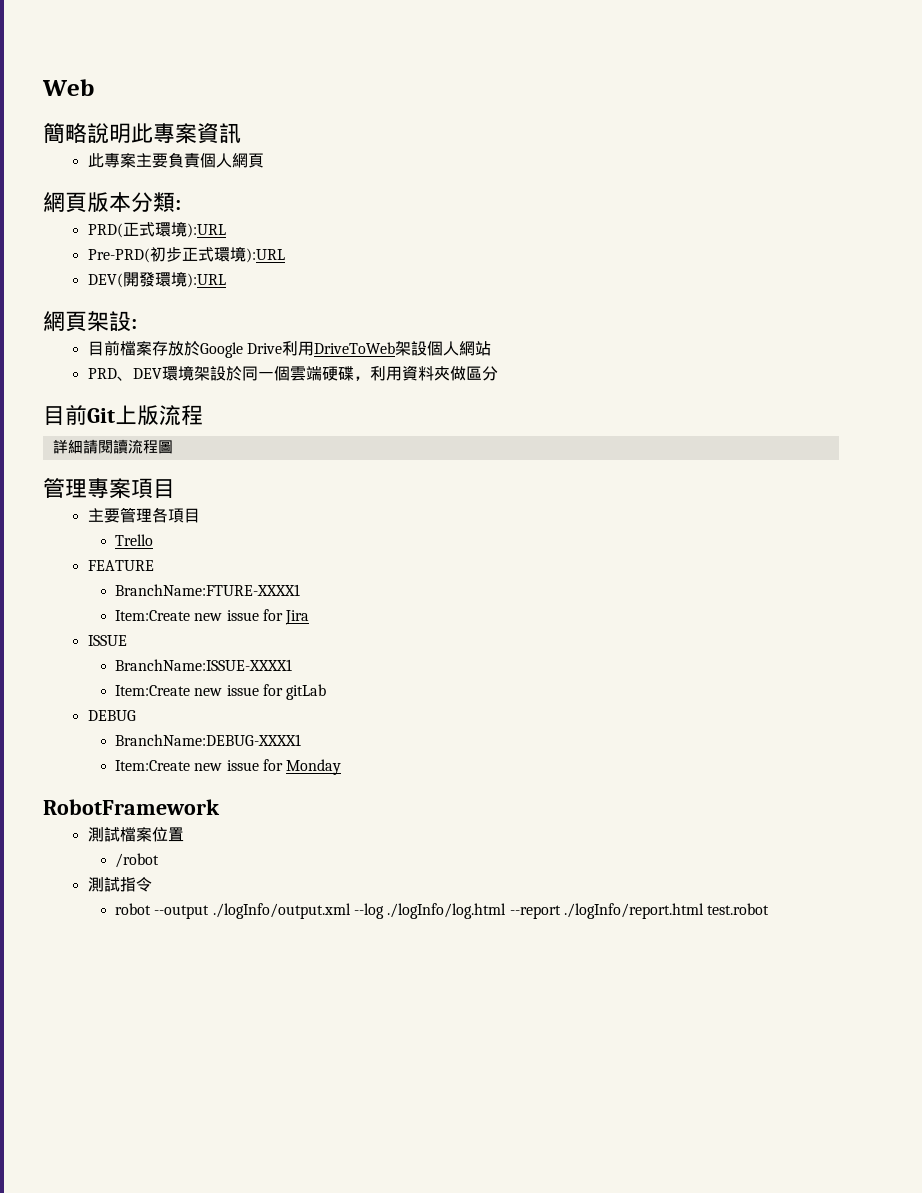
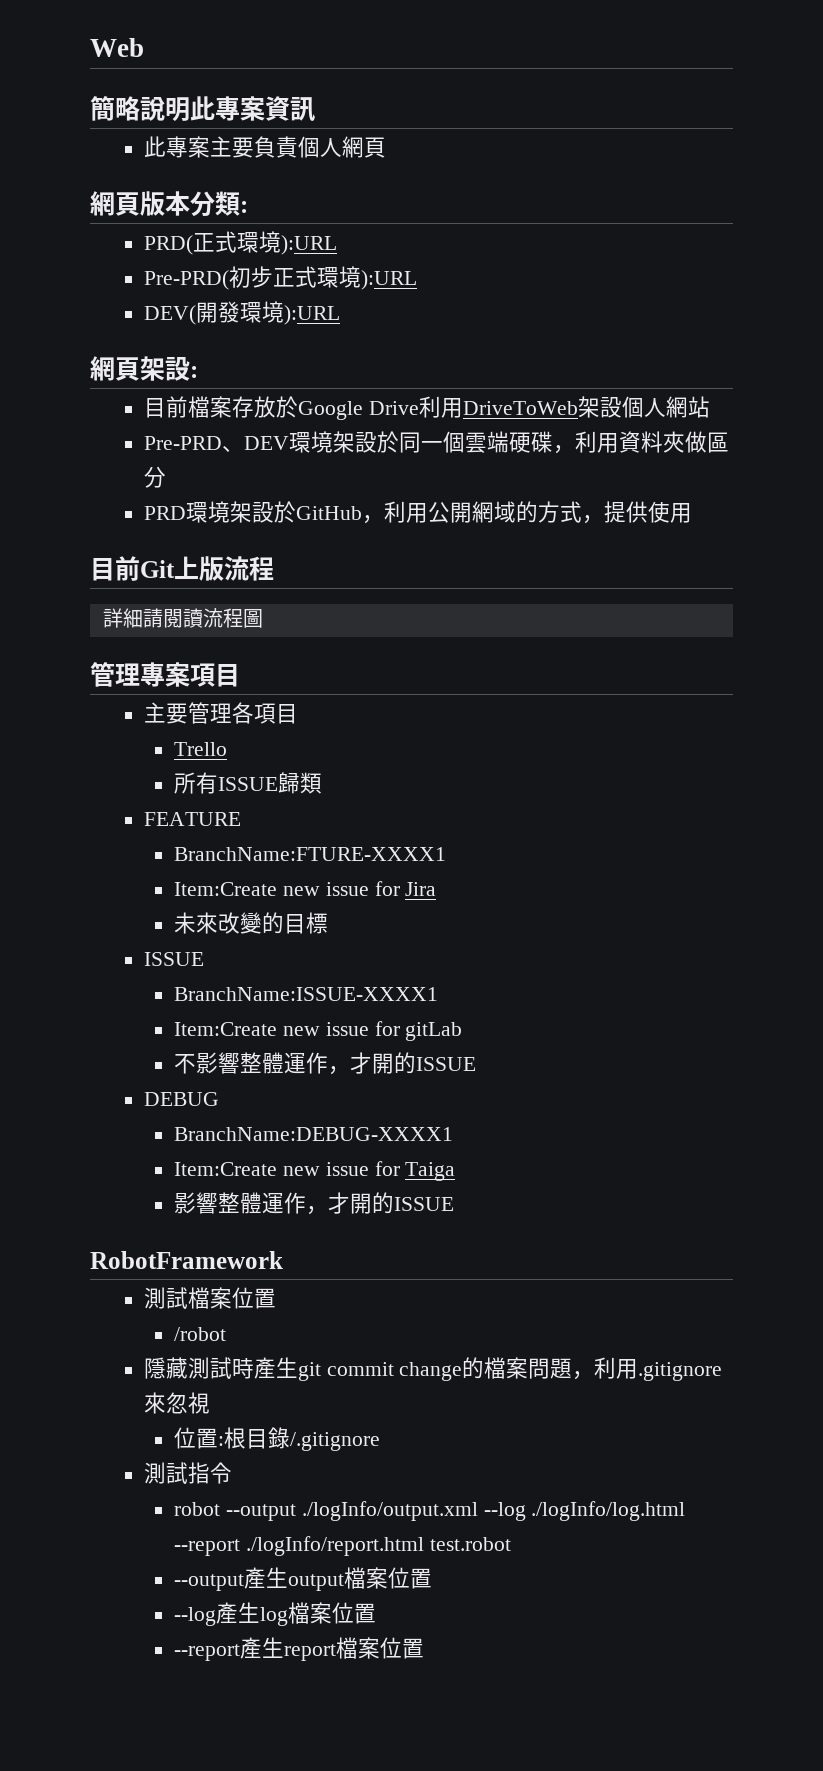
- PRD、DEV環境架設於同一個雲端硬碟，利用資料夾做區分
+ Pre-PRD、DEV環境架設於同一個雲端硬碟，利用資料夾做區分
+ PRD環境架設於GitHub，利用公開網域的方式，提供使用
+ 所有ISSUE歸類
+ 未來改變的目標
+ 不影響整體運作，才開的ISSUE
- Item:Create new issue for Monday
+ Item:Create new issue for Taiga
+ 影響整體運作，才開的ISSUE
+ 隱藏測試時產生git commit change的檔案問題，利用.gitignore來忽視
+ 位置:根目錄/.gitignore
+ --output產生output檔案位置
+ --log產生log檔案位置
+ --report產生report檔案位置

